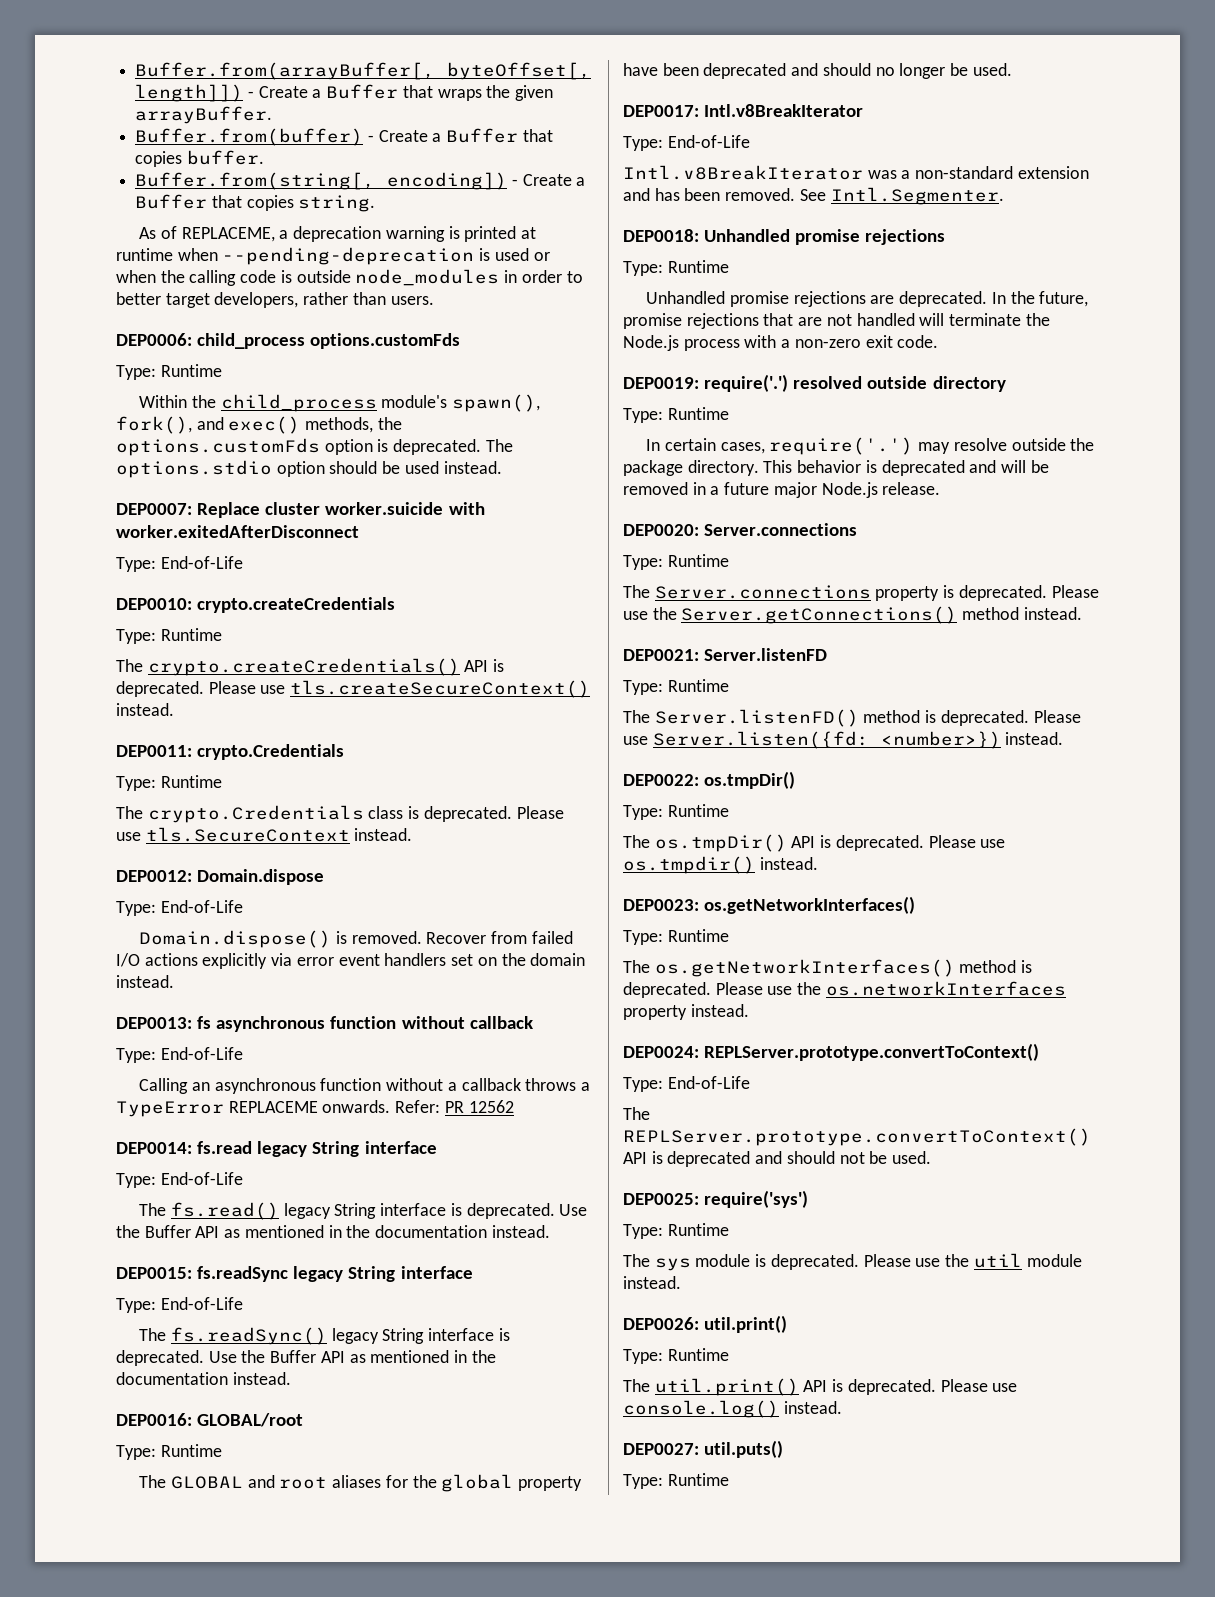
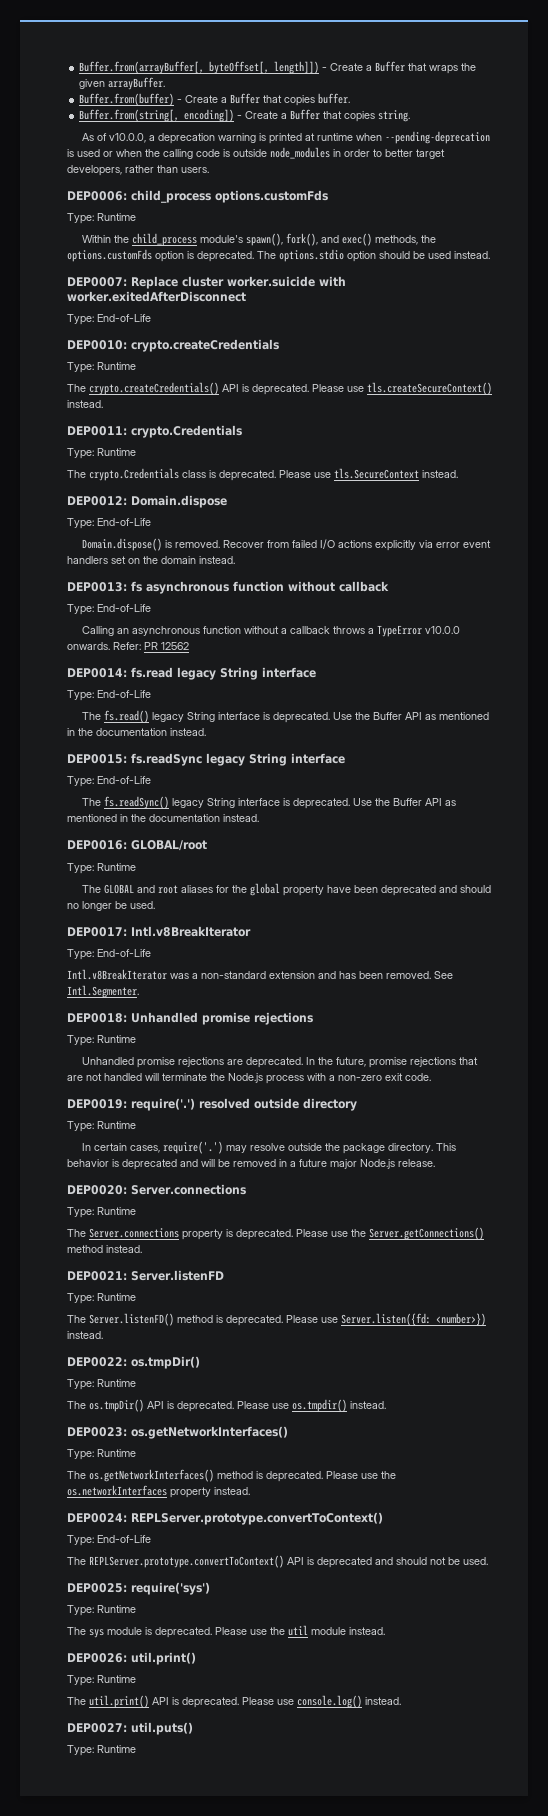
- As of REPLACEME, a deprecation warning is printed at runtime when --pending-deprecation is used or when the calling code is outside node_modules in order to better target developers, rather than users.
+ As of v10.0.0, a deprecation warning is printed at runtime when --pending-deprecation is used or when the calling code is outside node_modules in order to better target developers, rather than users.
- Calling an asynchronous function without a callback throws a TypeError REPLACEME onwards.
+ Calling an asynchronous function without a callback throws a TypeError v10.0.0 onwards.

